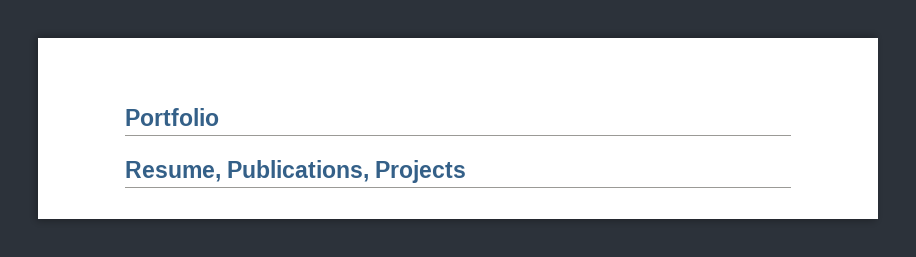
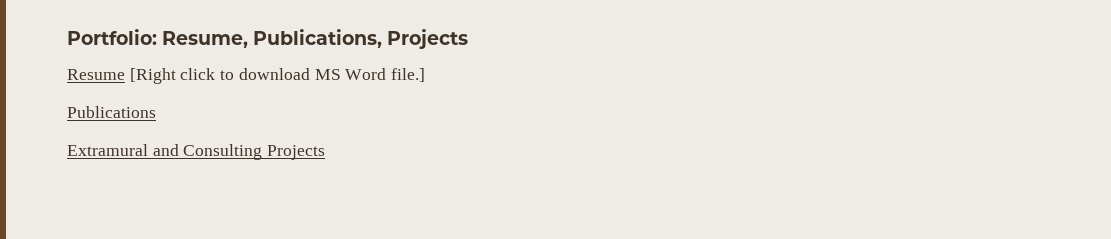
- Portfolio
- Resume, Publications, Projects
+ Portfolio: Resume, Publications, Projects
+ Resume [Right click to download MS Word file.]
+ Publications
+ Extramural and Consulting Projects

